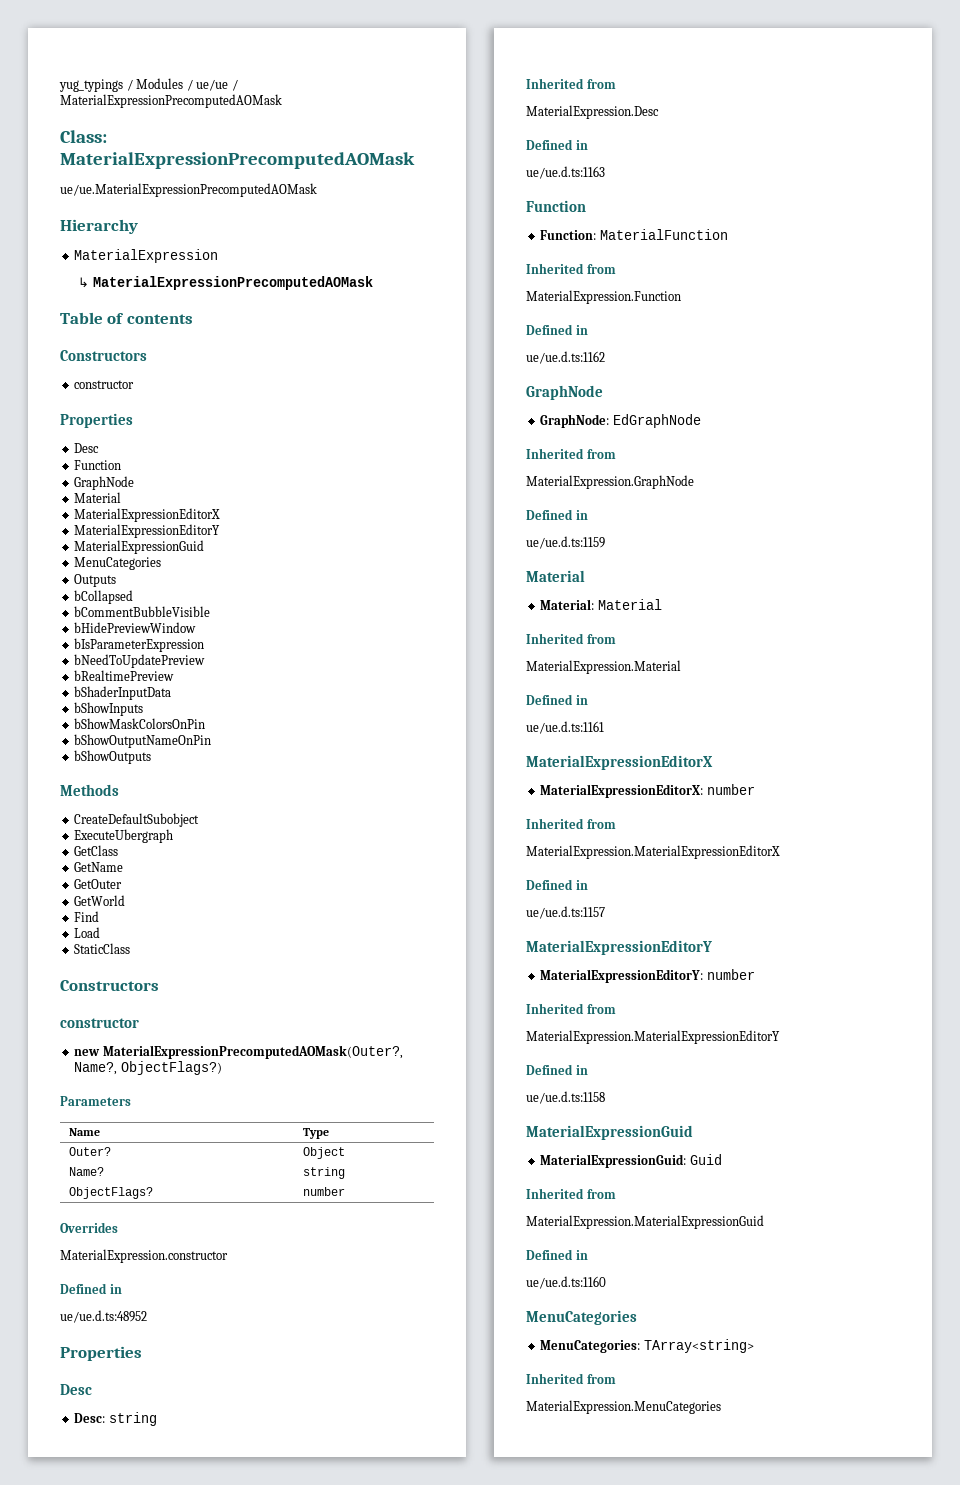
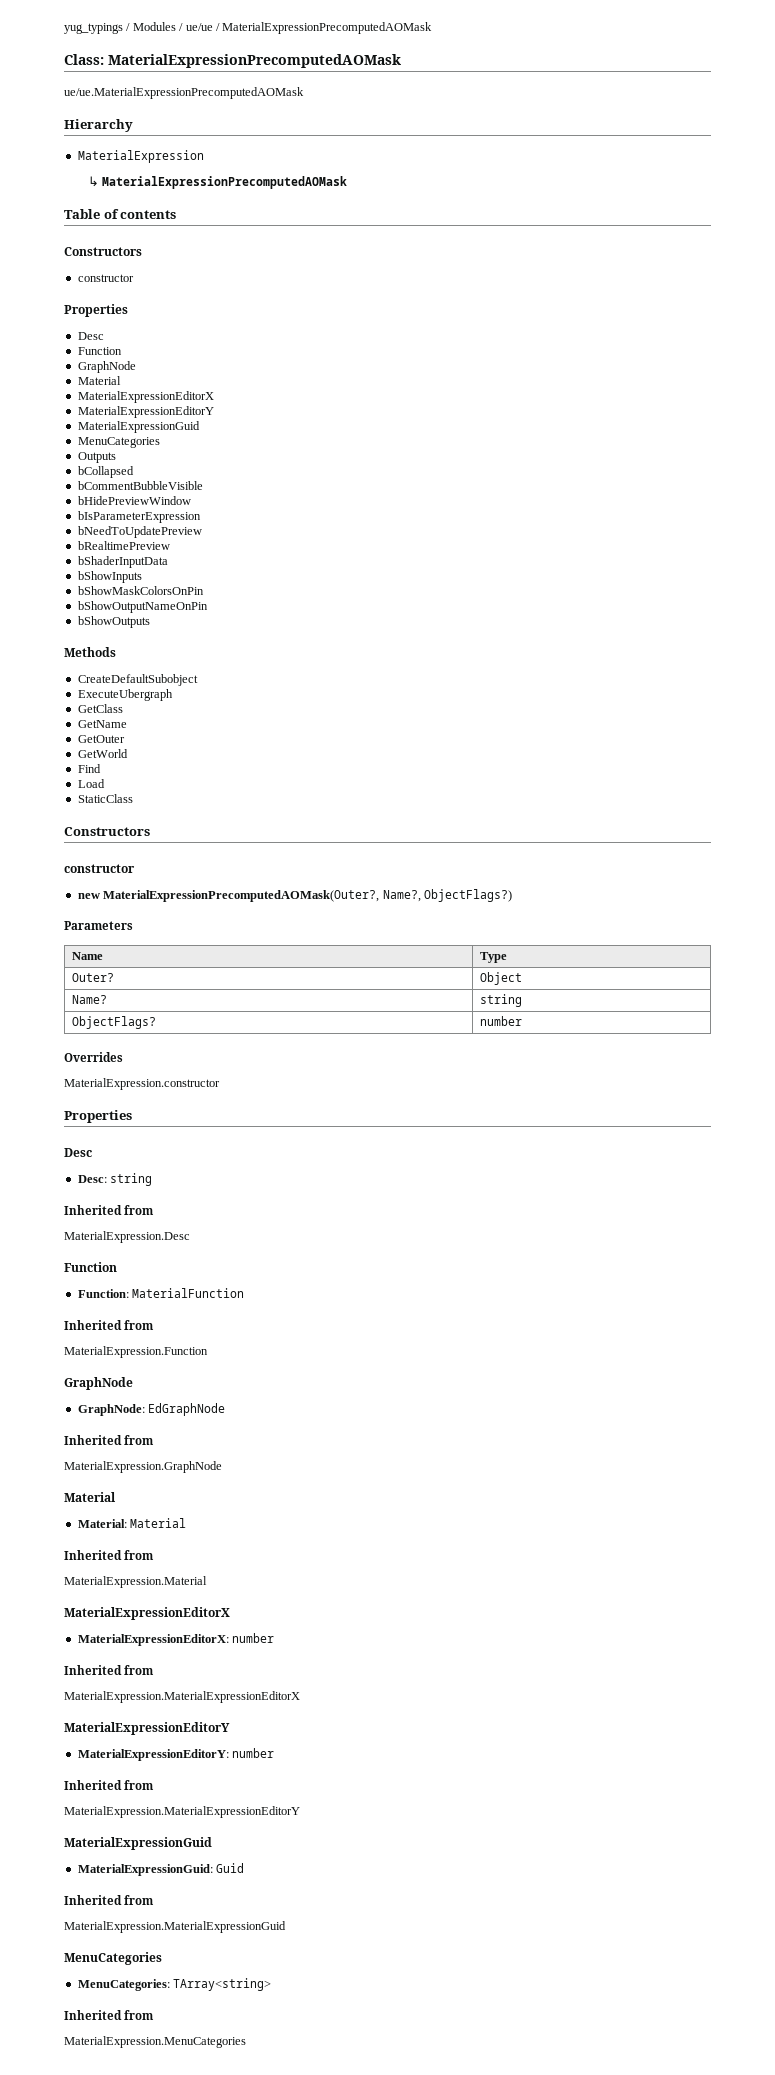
  MaterialExpression.constructor
- Defined in
- ue/ue.d.ts:48952
  MaterialExpression.Desc
- Defined in
- ue/ue.d.ts:1163
  MaterialExpression.Function
- Defined in
- ue/ue.d.ts:1162
  MaterialExpression.GraphNode
- Defined in
- ue/ue.d.ts:1159
  MaterialExpression.Material
- Defined in
- ue/ue.d.ts:1161
  MaterialExpression.MaterialExpressionEditorX
- Defined in
- ue/ue.d.ts:1157
  MaterialExpression.MaterialExpressionEditorY
- Defined in
- ue/ue.d.ts:1158
  MaterialExpression.MaterialExpressionGuid
- Defined in
- ue/ue.d.ts:1160

